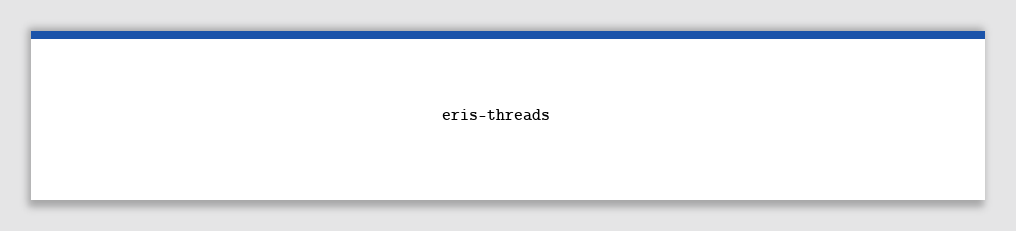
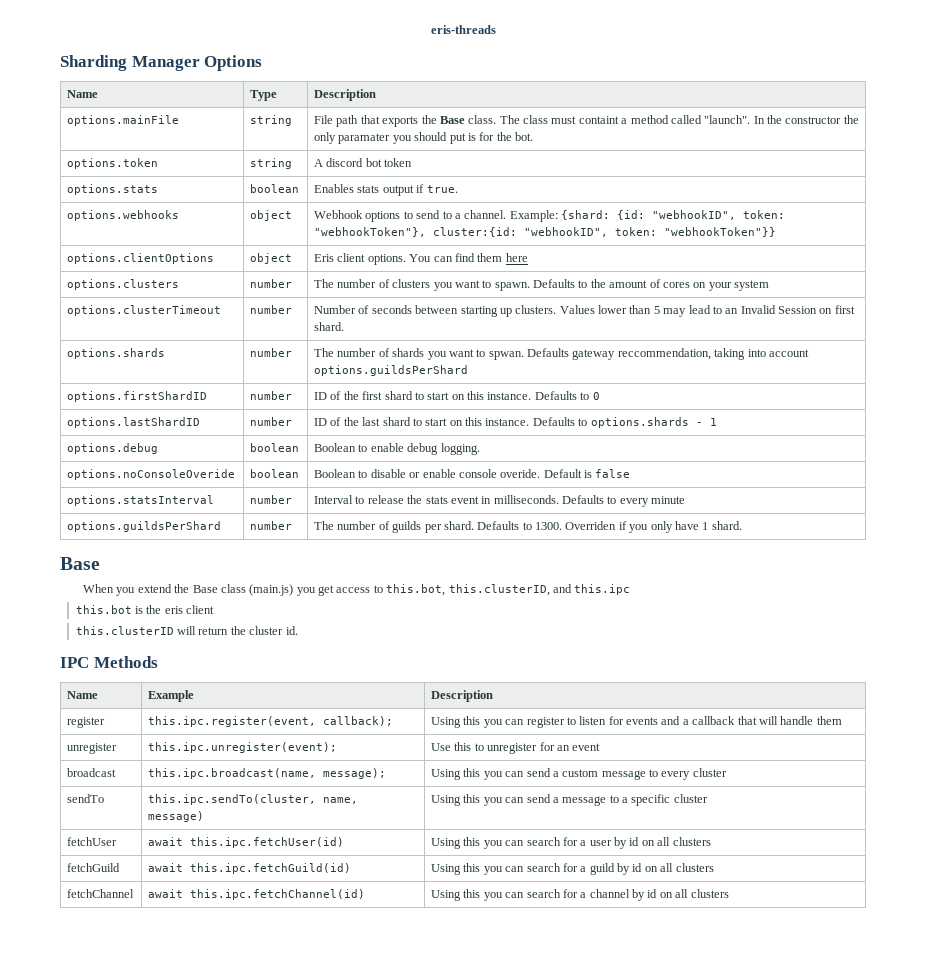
+ Sharding Manager Options
+ Name | Type | Description
+ options.mainFile | string | File path that exports the Base class. The class must containt a method called "launch". In the constructor the only paramater you should put is for the bot.
+ options.token | string | A discord bot token
+ options.stats | boolean | Enables stats output if true.
+ options.webhooks | object | Webhook options to send to a channel. Example: {shard: {id: "webhookID", token: "webhookToken"}, cluster:{id: "webhookID", token: "webhookToken"}}
+ options.clientOptions | object | Eris client options. You can find them here
+ options.clusters | number | The number of clusters you want to spawn. Defaults to the amount of cores on your system
+ options.clusterTimeout | number | Number of seconds between starting up clusters. Values lower than 5 may lead to an Invalid Session on first shard.
+ options.shards | number | The number of shards you want to spwan. Defaults gateway reccommendation, taking into account options.guildsPerShard
+ options.firstShardID | number | ID of the first shard to start on this instance. Defaults to 0
+ options.lastShardID | number | ID of the last shard to start on this instance. Defaults to options.shards - 1
+ options.debug | boolean | Boolean to enable debug logging.
+ options.noConsoleOveride | boolean | Boolean to disable or enable console overide. Default is false
+ options.statsInterval | number | Interval to release the stats event in milliseconds. Defaults to every minute
+ options.guildsPerShard | number | The number of guilds per shard. Defaults to 1300. Overriden if you only have 1 shard.
+ Base
+ When you extend the Base class (main.js) you get access to this.bot, this.clusterID, and this.ipc
+ this.bot is the eris client
+ this.clusterID will return the cluster id.
+ IPC Methods
+ Name | Example | Description
+ register | this.ipc.register(event, callback); | Using this you can register to listen for events and a callback that will handle them
+ unregister | this.ipc.unregister(event); | Use this to unregister for an event
+ broadcast | this.ipc.broadcast(name, message); | Using this you can send a custom message to every cluster
+ sendTo | this.ipc.sendTo(cluster, name, message) | Using this you can send a message to a specific cluster
+ fetchUser | await this.ipc.fetchUser(id) | Using this you can search for a user by id on all clusters
+ fetchGuild | await this.ipc.fetchGuild(id) | Using this you can search for a guild by id on all clusters
+ fetchChannel | await this.ipc.fetchChannel(id) | Using this you can search for a channel by id on all clusters

